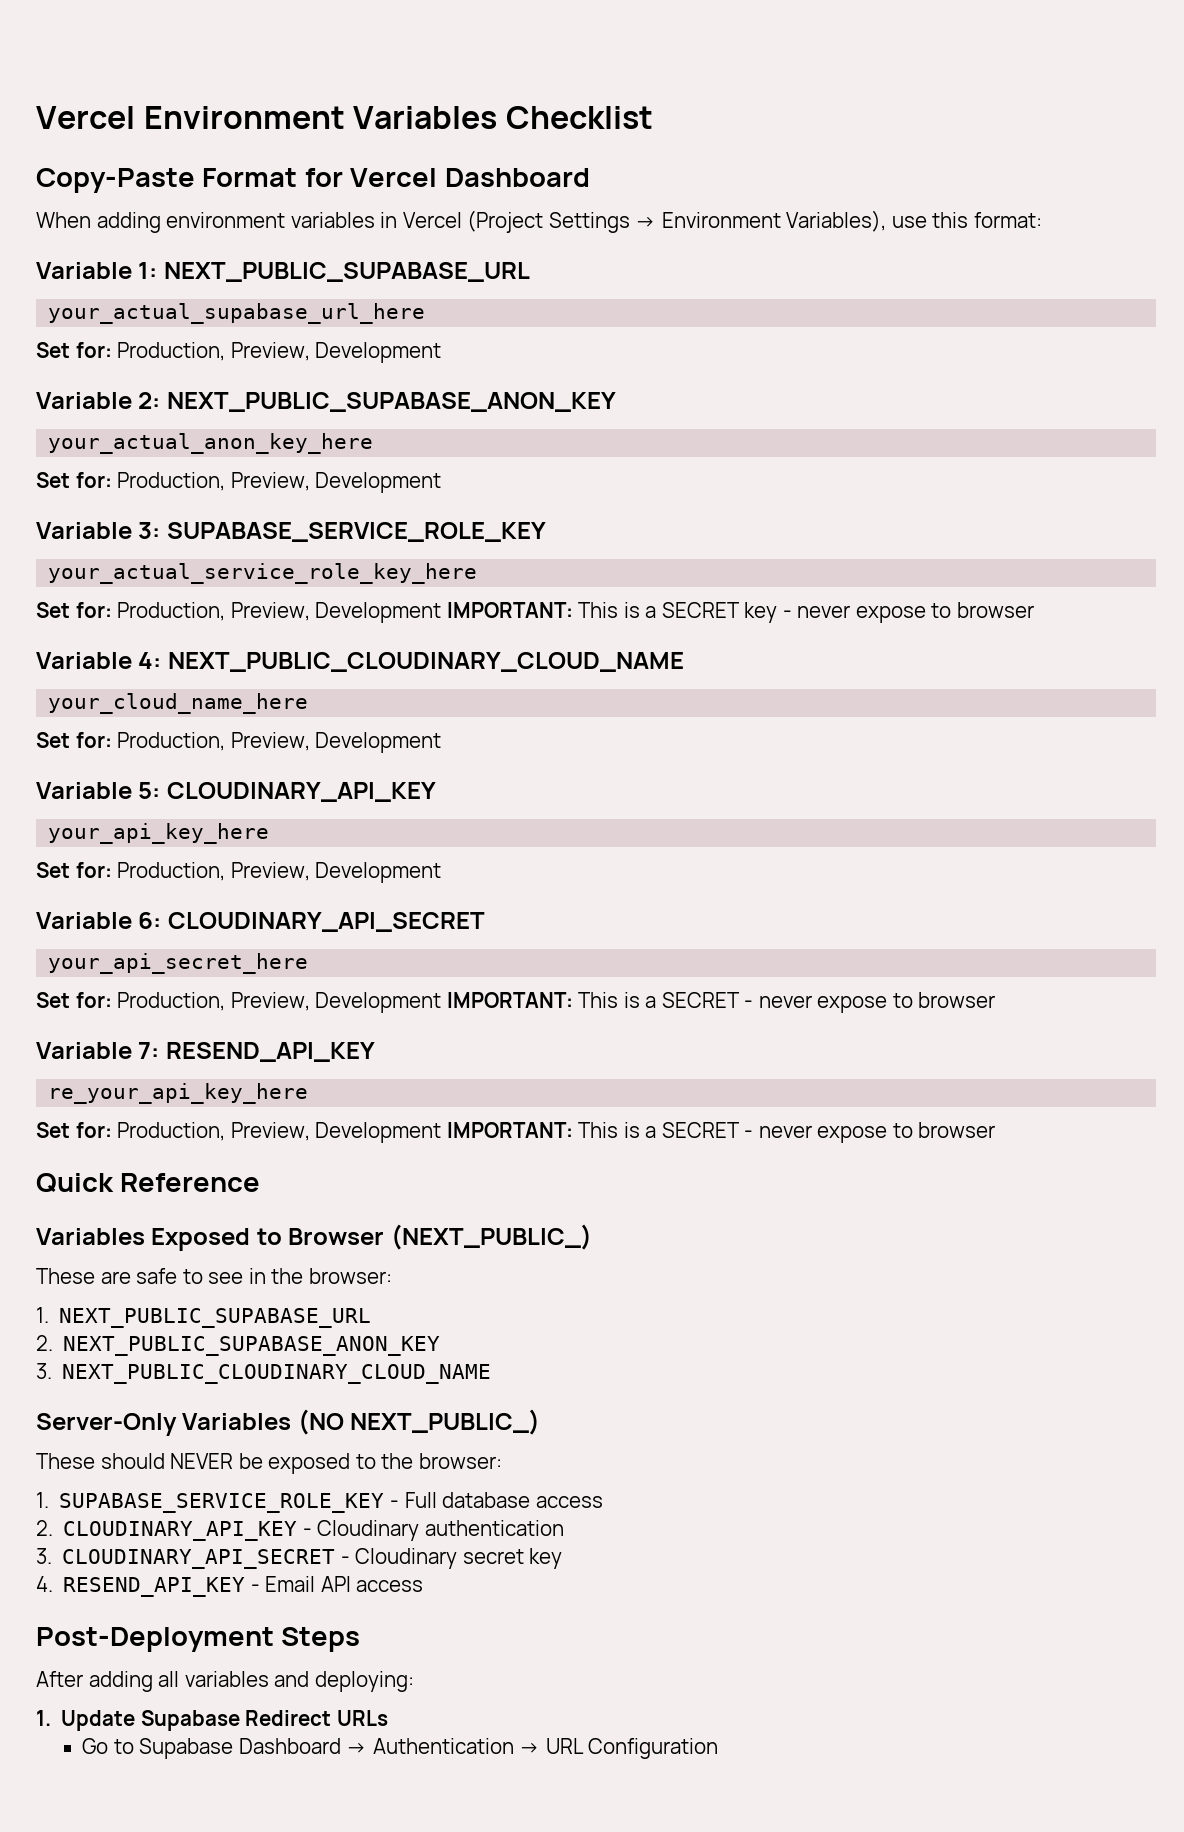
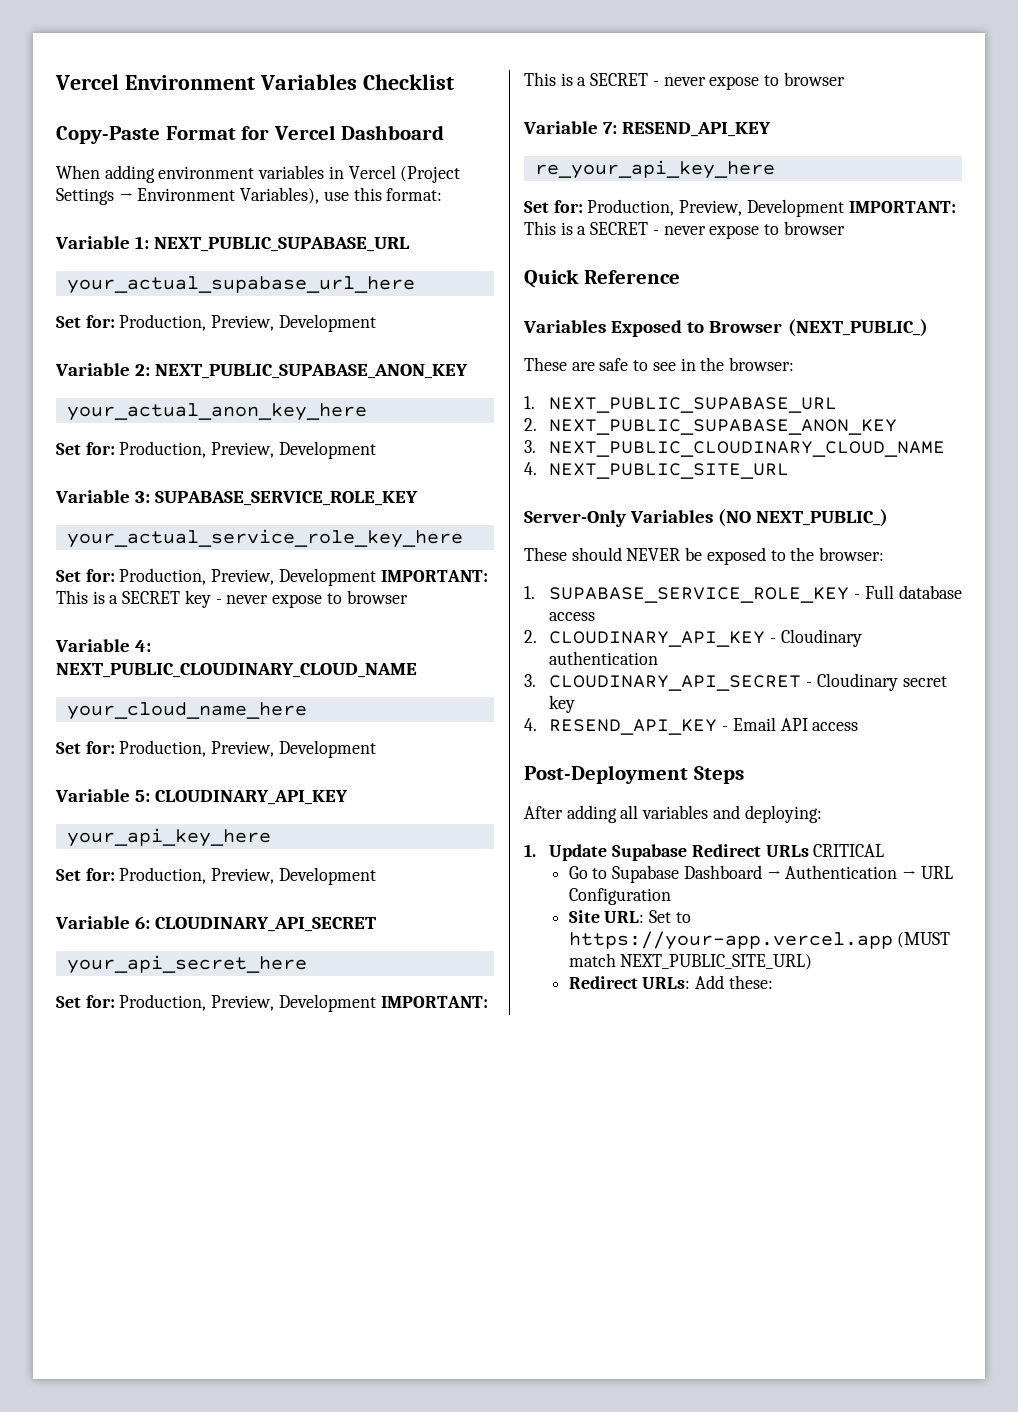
+ 4. NEXT_PUBLIC_SITE_URL
- 1. Update Supabase Redirect URLs
+ 1. Update Supabase Redirect URLs CRITICAL
+ Site URL: Set to https://your-app.vercel.app (MUST match NEXT_PUBLIC_SITE_URL)
+ Redirect URLs: Add these:

